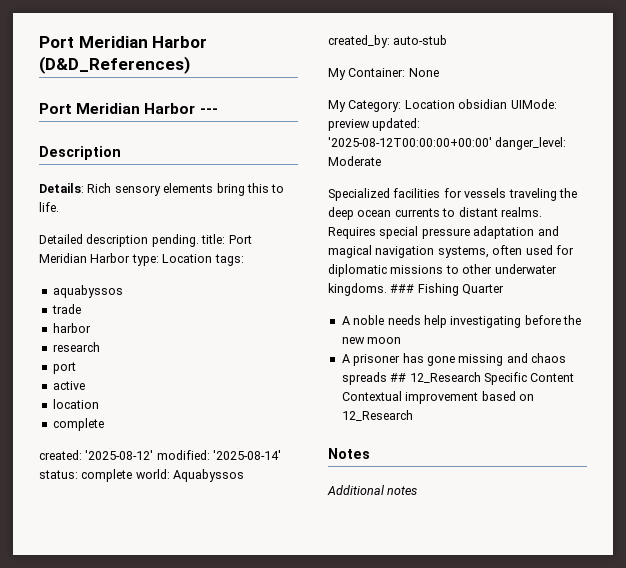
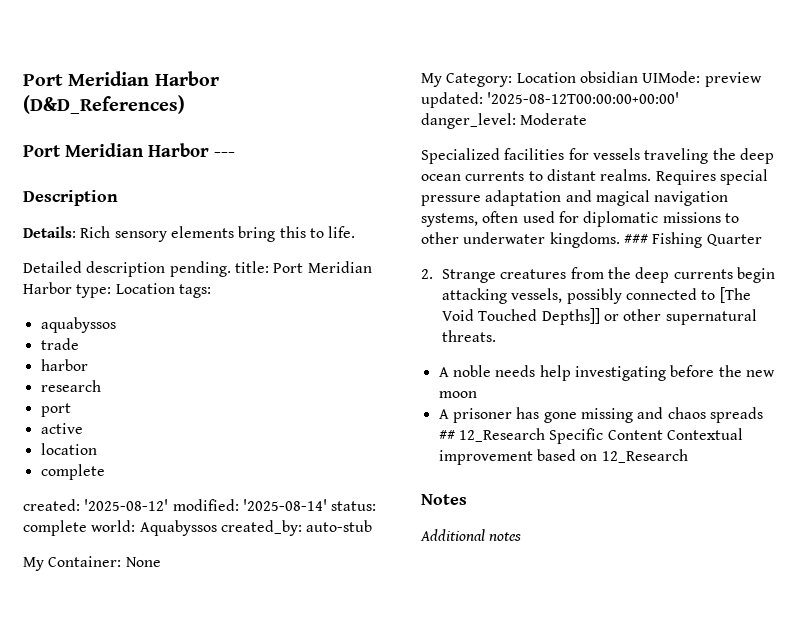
+ 2. Strange creatures from the deep currents begin attacking vessels, possibly connected to [The Void Touched Depths]] or other supernatural threats.

